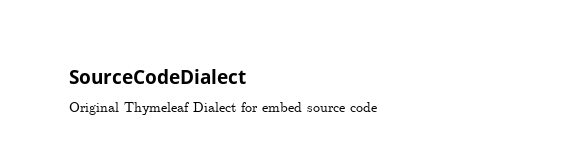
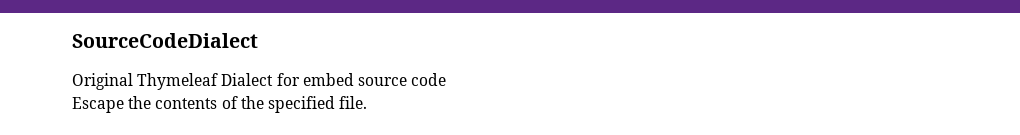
+ Escape the contents of the specified file.

